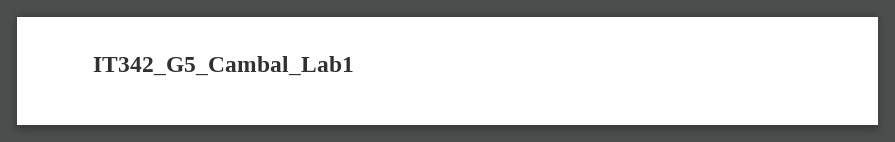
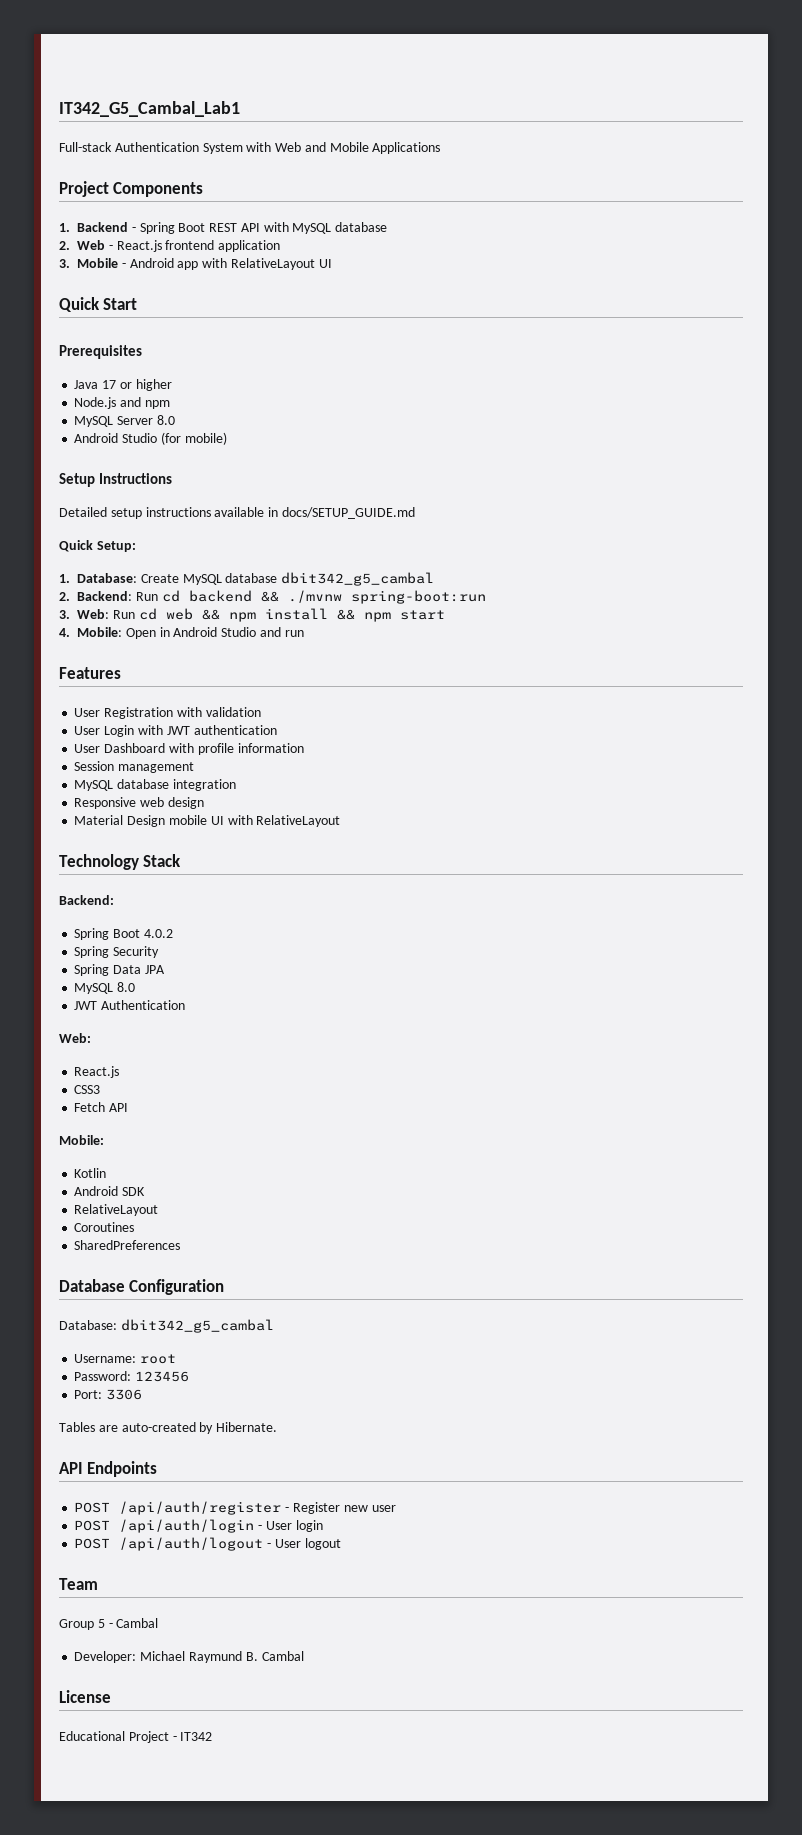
+ Full-stack Authentication System with Web and Mobile Applications
+ Project Components
+ 1. Backend - Spring Boot REST API with MySQL database
+ 2. Web - React.js frontend application
+ 3. Mobile - Android app with RelativeLayout UI
+ Quick Start
+ Prerequisites
+ Java 17 or higher
+ Node.js and npm
+ MySQL Server 8.0
+ Android Studio (for mobile)
+ Setup Instructions
+ Detailed setup instructions available in docs/SETUP_GUIDE.md
+ Quick Setup:
+ 1. Database: Create MySQL database dbit342_g5_cambal
+ 2. Backend: Run cd backend && ./mvnw spring-boot:run
+ 3. Web: Run cd web && npm install && npm start
+ 4. Mobile: Open in Android Studio and run
+ Features
+ User Registration with validation
+ User Login with JWT authentication
+ User Dashboard with profile information
+ Session management
+ MySQL database integration
+ Responsive web design
+ Material Design mobile UI with RelativeLayout
+ Technology Stack
+ Backend:
+ Spring Boot 4.0.2
+ Spring Security
+ Spring Data JPA
+ MySQL 8.0
+ JWT Authentication
+ Web:
+ React.js
+ CSS3
+ Fetch API
+ Mobile:
+ Kotlin
+ Android SDK
+ RelativeLayout
+ Coroutines
+ SharedPreferences
+ Database Configuration
+ Database: dbit342_g5_cambal
+ Username: root
+ Password: 123456
+ Port: 3306
+ Tables are auto-created by Hibernate.
+ API Endpoints
+ POST /api/auth/register - Register new user
+ POST /api/auth/login - User login
+ POST /api/auth/logout - User logout
+ Team
+ Group 5 - Cambal
+ Developer: Michael Raymund B. Cambal
+ License
+ Educational Project - IT342

